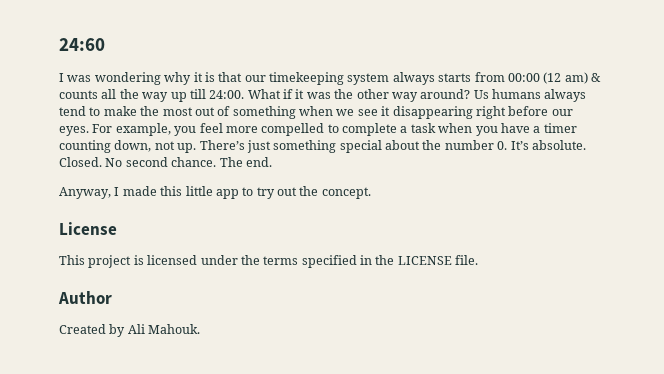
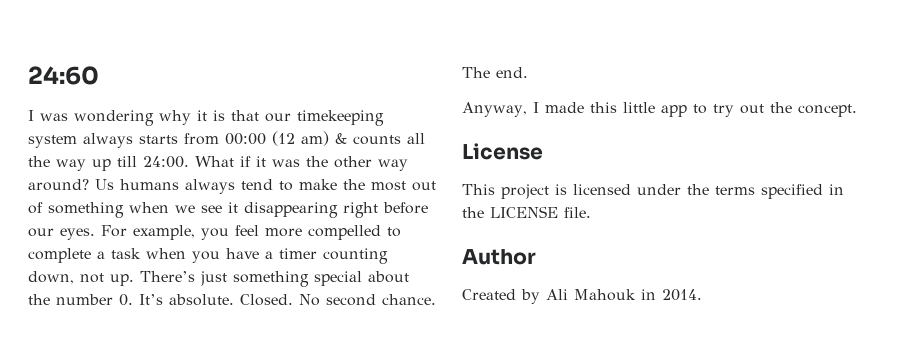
- Created by Ali Mahouk.
+ Created by Ali Mahouk in 2014.

